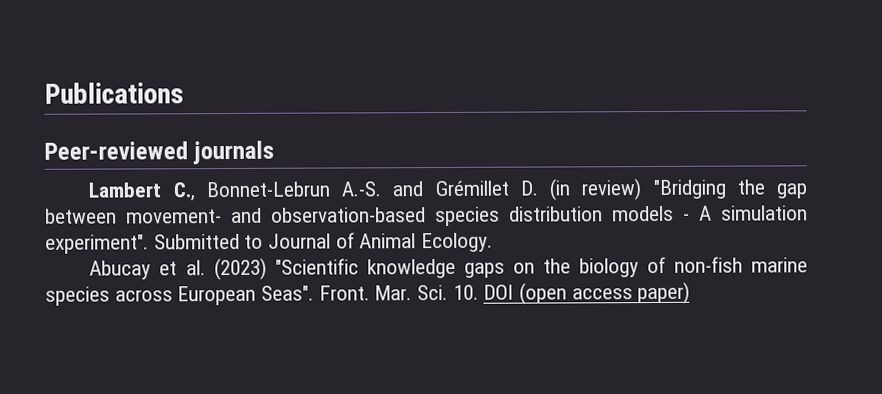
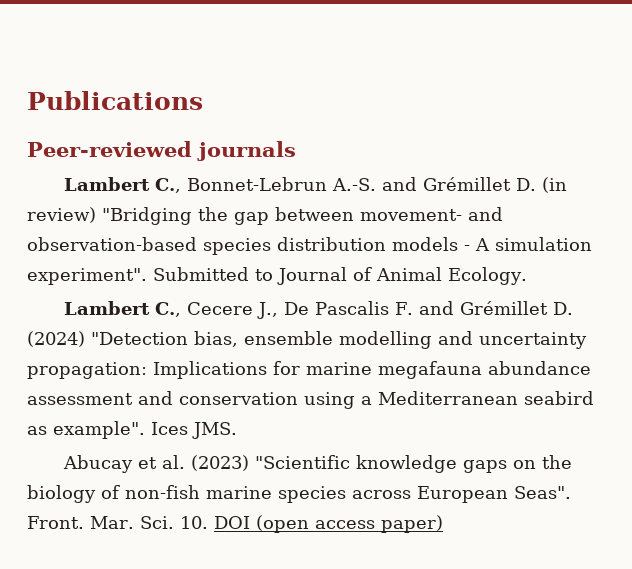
+ Lambert C., Cecere J., De Pascalis F. and Grémillet D. (2024) "Detection bias, ensemble modelling and uncertainty propagation: Implications for marine megafauna abundance assessment and conservation using a Mediterranean seabird as example". Ices JMS.

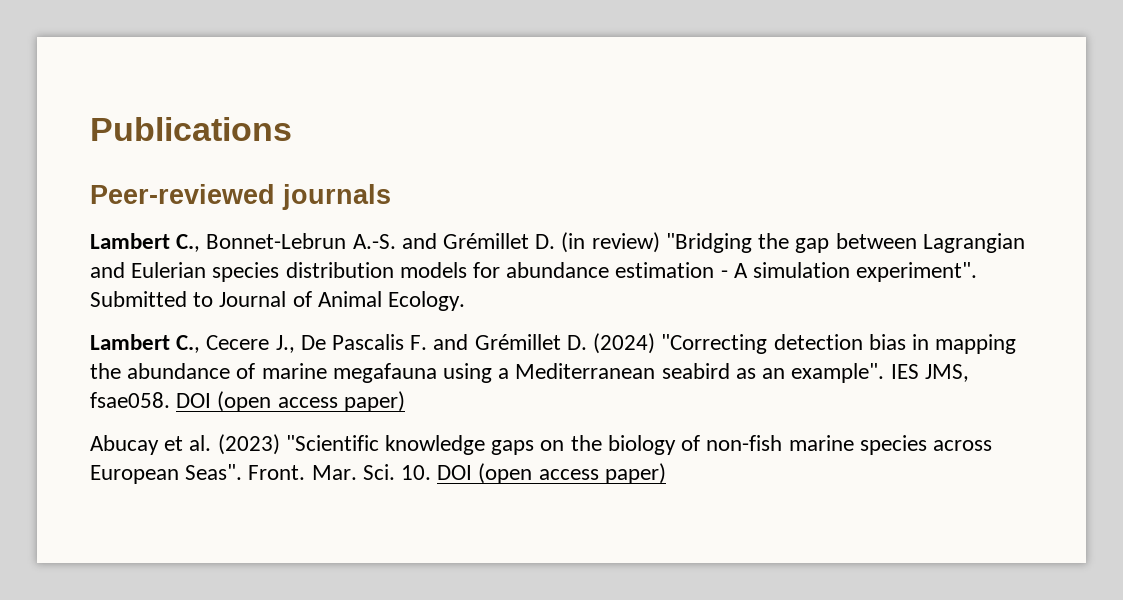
- Lambert C., Bonnet-Lebrun A.-S. and Grémillet D. (in review) "Bridging the gap between movement- and observation-based species distribution models - A simulation experiment".
+ Lambert C., Bonnet-Lebrun A.-S. and Grémillet D. (in review) "Bridging the gap between Lagrangian and Eulerian species distribution models for abundance estimation - A simulation experiment".
- Lambert C., Cecere J., De Pascalis F. and Grémillet D. (2024) "Detection bias, ensemble modelling and uncertainty propagation: Implications for marine megafauna abundance assessment and conservation using a Mediterranean seabird as example". Ices JMS.
+ Lambert C., Cecere J., De Pascalis F. and Grémillet D. (2024) "Correcting detection bias in mapping the abundance of marine megafauna using a Mediterranean seabird as an example". IES JMS, fsae058. DOI (open access paper)

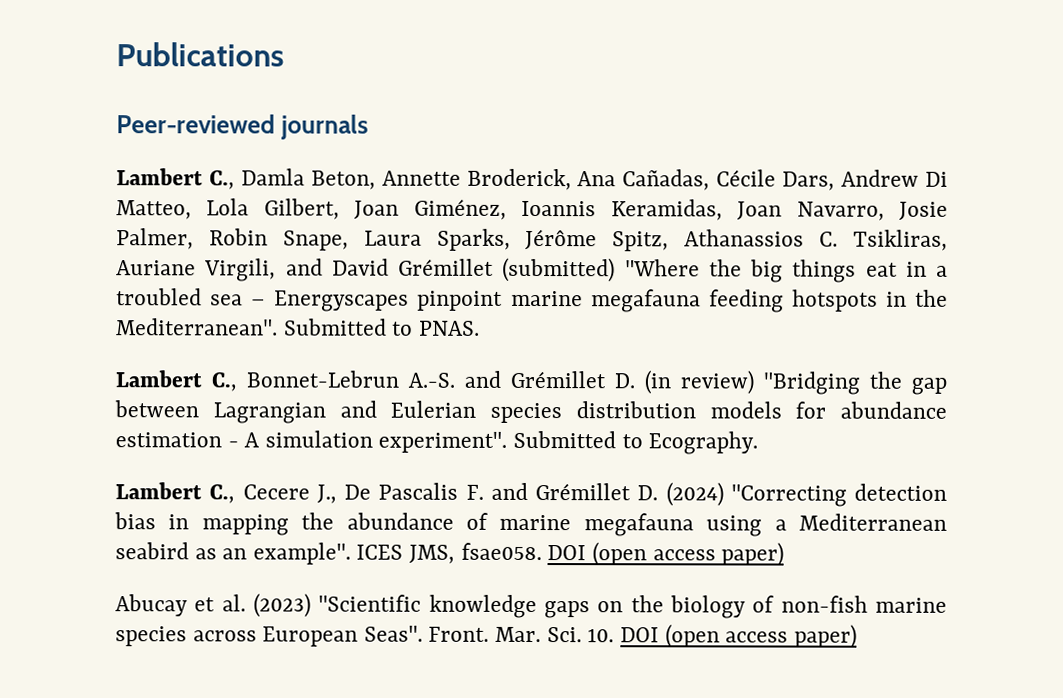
+ Lambert C., Damla Beton, Annette Broderick, Ana Cañadas, Cécile Dars, Andrew Di Matteo, Lola Gilbert, Joan Giménez, Ioannis Keramidas, Joan Navarro, Josie Palmer, Robin Snape, Laura Sparks, Jérôme Spitz, Athanassios C. Tsikliras, Auriane Virgili, and David Grémillet (submitted) "Where the big things eat in a troubled sea – Energyscapes pinpoint marine megafauna feeding hotspots in the Mediterranean". Submitted to PNAS.
- Submitted to Journal of Animal Ecology.
+ Submitted to Ecography.
- IES JMS, fsae058.
+ ICES JMS, fsae058.

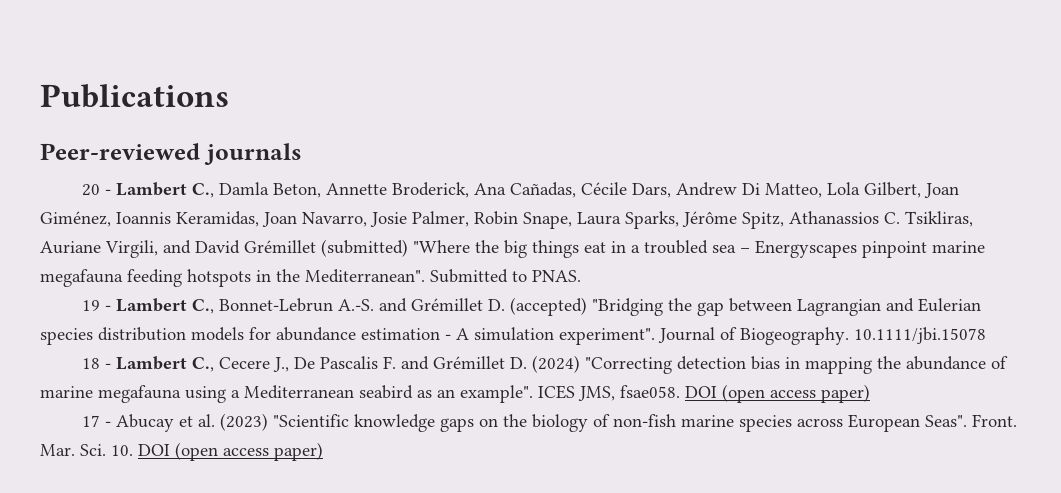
- Lambert C., Damla Beton, Annette Broderick, Ana Cañadas, Cécile Dars, Andrew Di Matteo, Lola Gilbert, Joan Giménez, Ioannis Keramidas, Joan Navarro, Josie Palmer, Robin Snape, Laura Sparks, Jérôme Spitz, Athanassios C. Tsikliras, Auriane Virgili, and David Grémillet (submitted) "Where the big things eat in a troubled sea – Energyscapes pinpoint marine megafauna feeding hotspots in the Mediterranean".
+ 20 - Lambert C., Damla Beton, Annette Broderick, Ana Cañadas, Cécile Dars, Andrew Di Matteo, Lola Gilbert, Joan Giménez, Ioannis Keramidas, Joan Navarro, Josie Palmer, Robin Snape, Laura Sparks, Jérôme Spitz, Athanassios C. Tsikliras, Auriane Virgili, and David Grémillet (submitted) "Where the big things eat in a troubled sea – Energyscapes pinpoint marine megafauna feeding hotspots in the Mediterranean".
- Lambert C., Bonnet-Lebrun A.-S. and Grémillet D. (in review) "Bridging the gap between Lagrangian and Eulerian species distribution models for abundance estimation - A simulation experiment".
+ 19 - Lambert C., Bonnet-Lebrun A.-S. and Grémillet D. (accepted) "Bridging the gap between Lagrangian and Eulerian species distribution models for abundance estimation - A simulation experiment".
- Submitted to Ecography.
- Lambert C., Cecere J., De Pascalis F. and Grémillet D. (2024) "Correcting detection bias in mapping the abundance of marine megafauna using a Mediterranean seabird as an example".
+ Journal of Biogeography. 10.1111/jbi.15078
+ 18 - Lambert C., Cecere J., De Pascalis F. and Grémillet D. (2024) "Correcting detection bias in mapping the abundance of marine megafauna using a Mediterranean seabird as an example".
- Abucay et al. (2023) "Scientific knowledge gaps on the biology of non-fish marine species across European Seas".
+ 17 - Abucay et al. (2023) "Scientific knowledge gaps on the biology of non-fish marine species across European Seas".

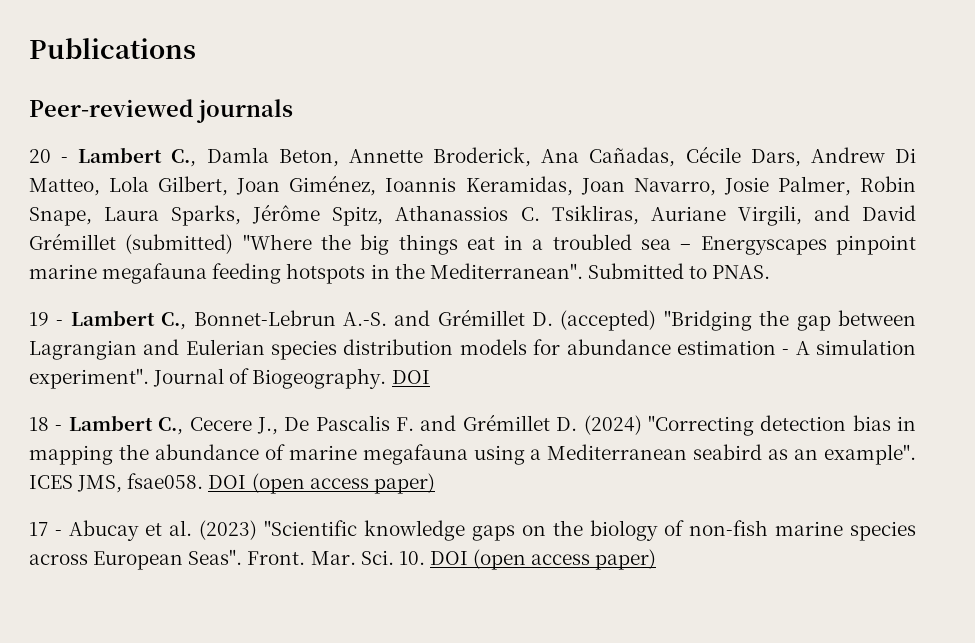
- Journal of Biogeography. 10.1111/jbi.15078
+ Journal of Biogeography. DOI

